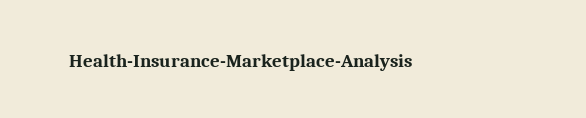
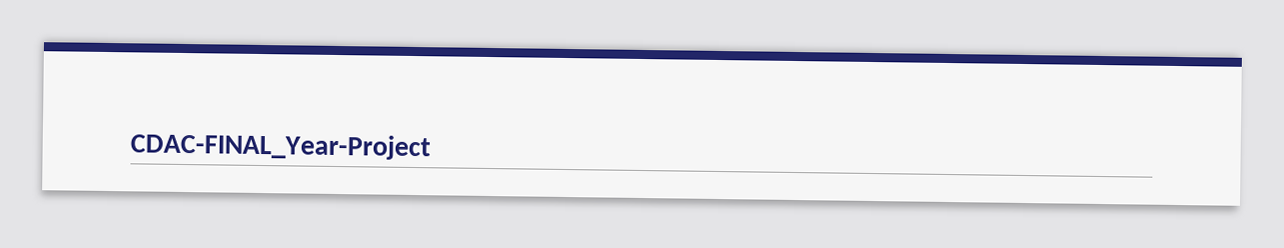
- Health-Insurance-Marketplace-Analysis
+ CDAC-FINAL_Year-Project

